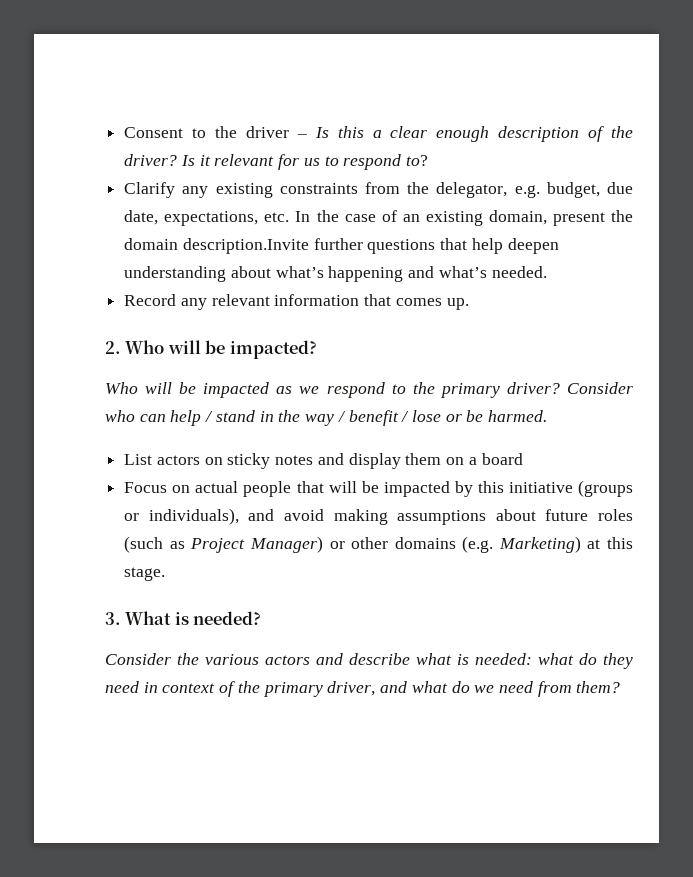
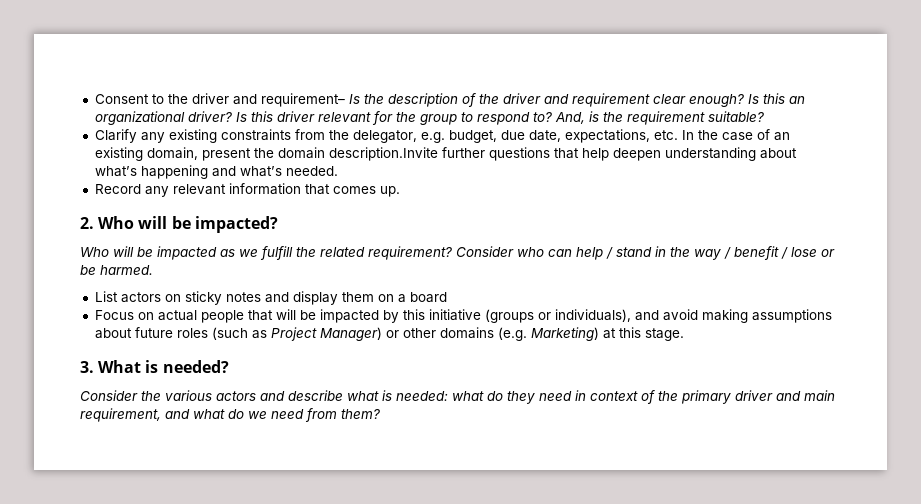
- Consent to the driver – Is this a clear enough description of the driver? Is it relevant for us to respond to?
+ Consent to the driver and requirement– Is the description of the driver and requirement clear enough? Is this an organizational driver? Is this driver relevant for the group to respond to? And, is the requirement suitable?
- Who will be impacted as we respond to the primary driver?
+ Who will be impacted as we fulfill the related requirement?
- Consider the various actors and describe what is needed: what do they need in context of the primary driver, and what do we need from them?
+ Consider the various actors and describe what is needed: what do they need in context of the primary driver and main requirement, and what do we need from them?

